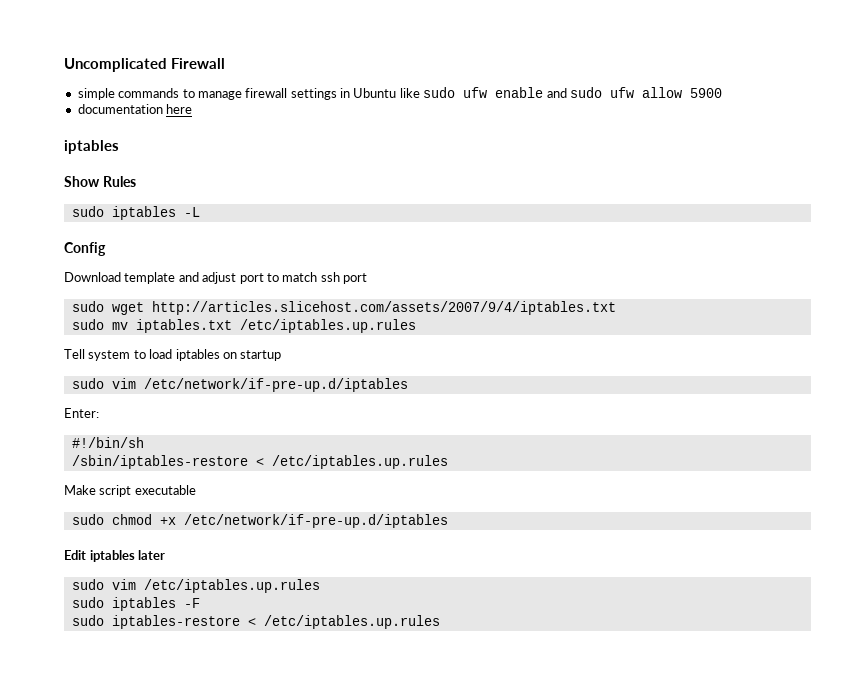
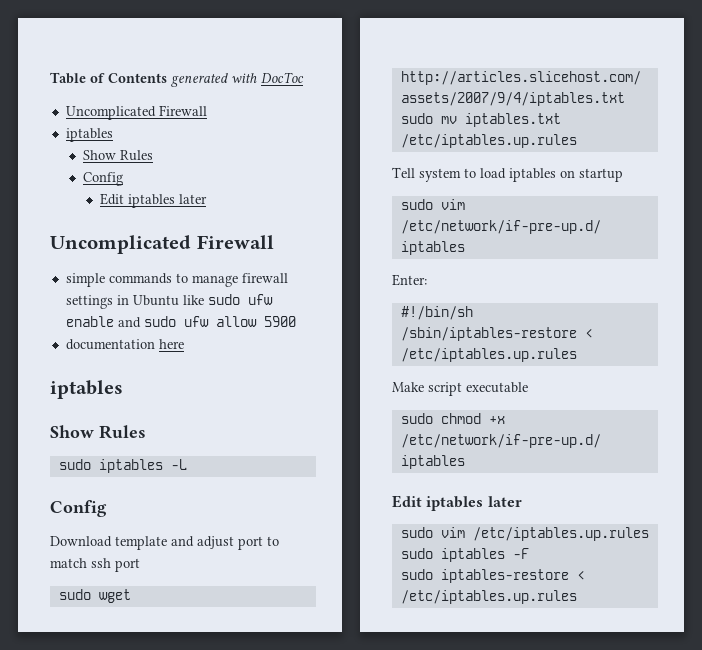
+ Table of Contents generated with DocToc
+ Uncomplicated Firewall
+ iptables
+ Show Rules
+ Config
+ Edit iptables later

